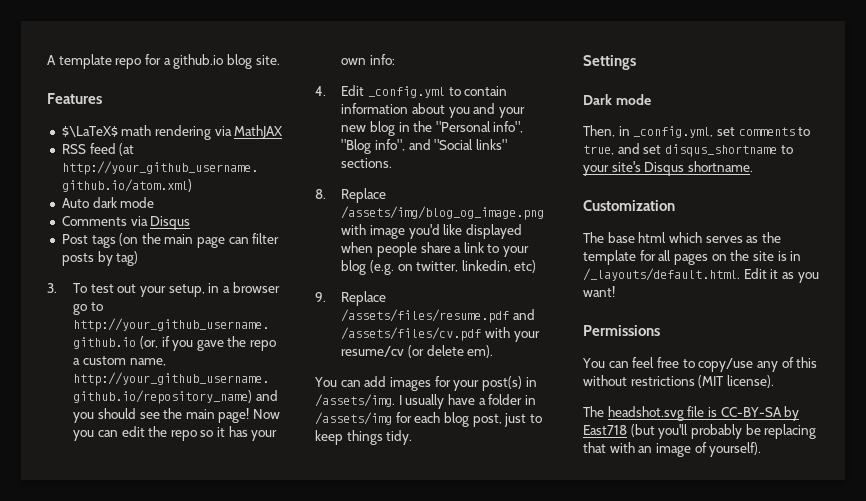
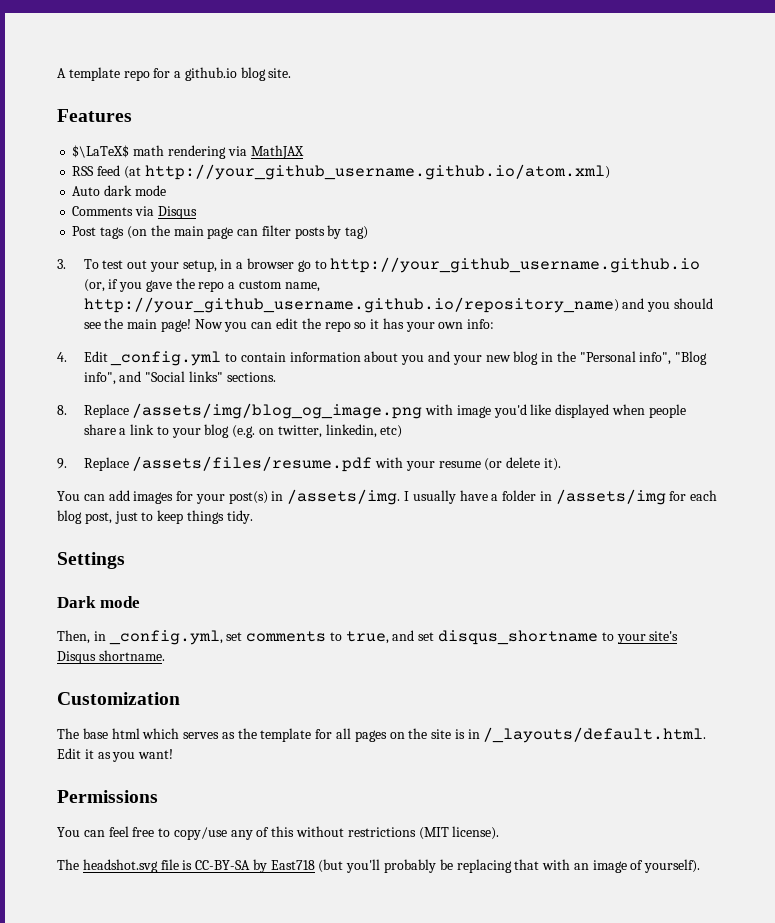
- 9. Replace /assets/files/resume.pdf and /assets/files/cv.pdf with your resume/cv (or delete em).
+ 9. Replace /assets/files/resume.pdf with your resume (or delete it).

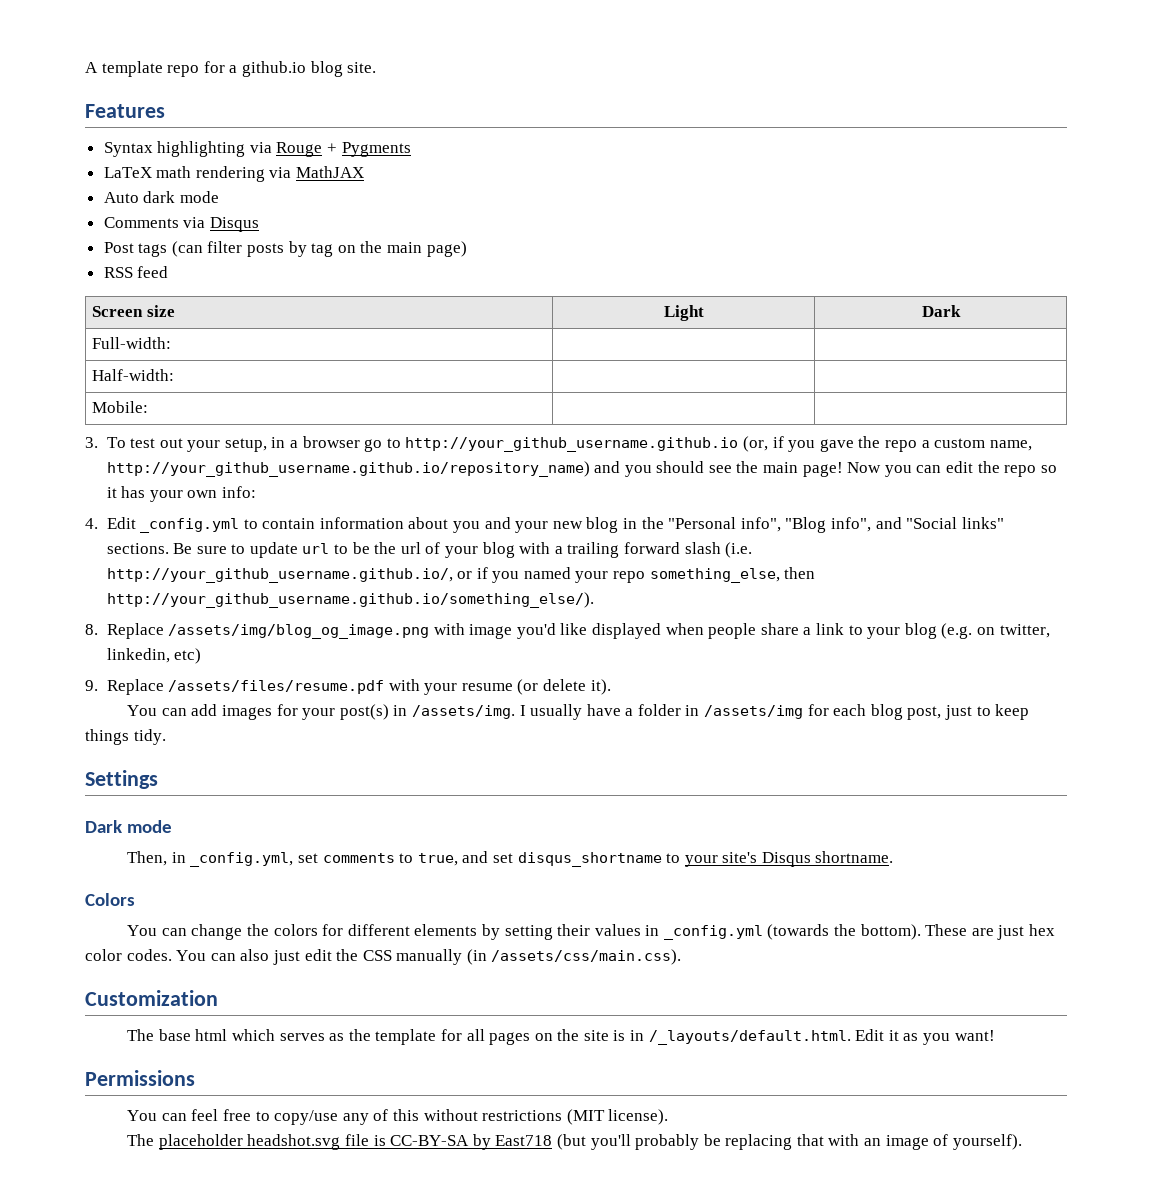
- $\LaTeX$ math rendering via MathJAX
+ Syntax highlighting via Rouge + Pygments
+ LaTeX math rendering via MathJAX
- RSS feed (at http://your_github_username.github.io/atom.xml)
- Post tags (on the main page can filter posts by tag)
+ Post tags (can filter posts by tag on the main page)
+ RSS feed
+ Screen size | Light | Dark
+ Full-width: | |
+ Half-width: | |
+ Mobile: | |
+ Be sure to update url to be the url of your blog with a trailing forward slash (i.e. http://your_github_username.github.io/, or if you named your repo something_else, then http://your_github_username.github.io/something_else/).
+ Colors
+ You can change the colors for different elements by setting their values in _config.yml (towards the bottom). These are just hex color codes. You can also just edit the CSS manually (in /assets/css/main.css).
- The headshot.svg file is CC-BY-SA by East718 (but you'll probably be replacing that with an image of yourself).
+ The placeholder headshot.svg file is CC-BY-SA by East718 (but you'll probably be replacing that with an image of yourself).

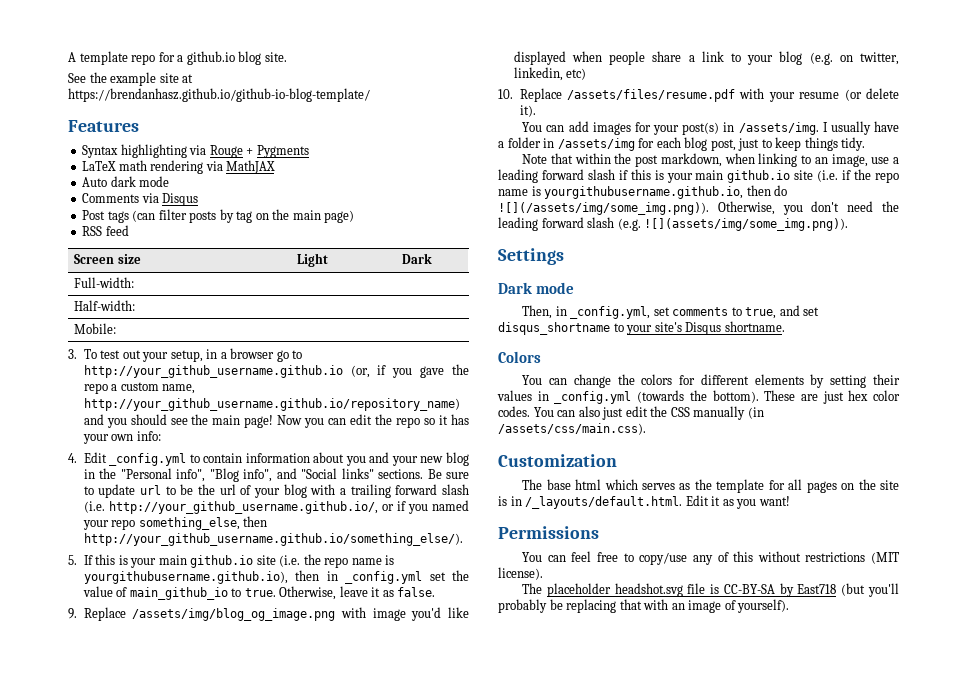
+ See the example site at https://brendanhasz.github.io/github-io-blog-template/
- 8. Replace /assets/img/blog_og_image.png with image you'd like displayed when people share a link to your blog (e.g. on twitter, linkedin, etc)
+ 5. If this is your main github.io site (i.e. the repo name is yourgithubusername.github.io), then in _config.yml set the value of main_github_io to true. Otherwise, leave it as false.
+ 9. Replace /assets/img/blog_og_image.png with image you'd like displayed when people share a link to your blog (e.g. on twitter, linkedin, etc)
- 9. Replace /assets/files/resume.pdf with your resume (or delete it).
+ 10. Replace /assets/files/resume.pdf with your resume (or delete it).
+ Note that within the post markdown, when linking to an image, use a leading forward slash if this is your main github.io site (i.e. if the repo name is yourgithubusername.github.io, then do ![](/assets/img/some_img.png)). Otherwise, you don't need the leading forward slash (e.g. ![](assets/img/some_img.png)).

